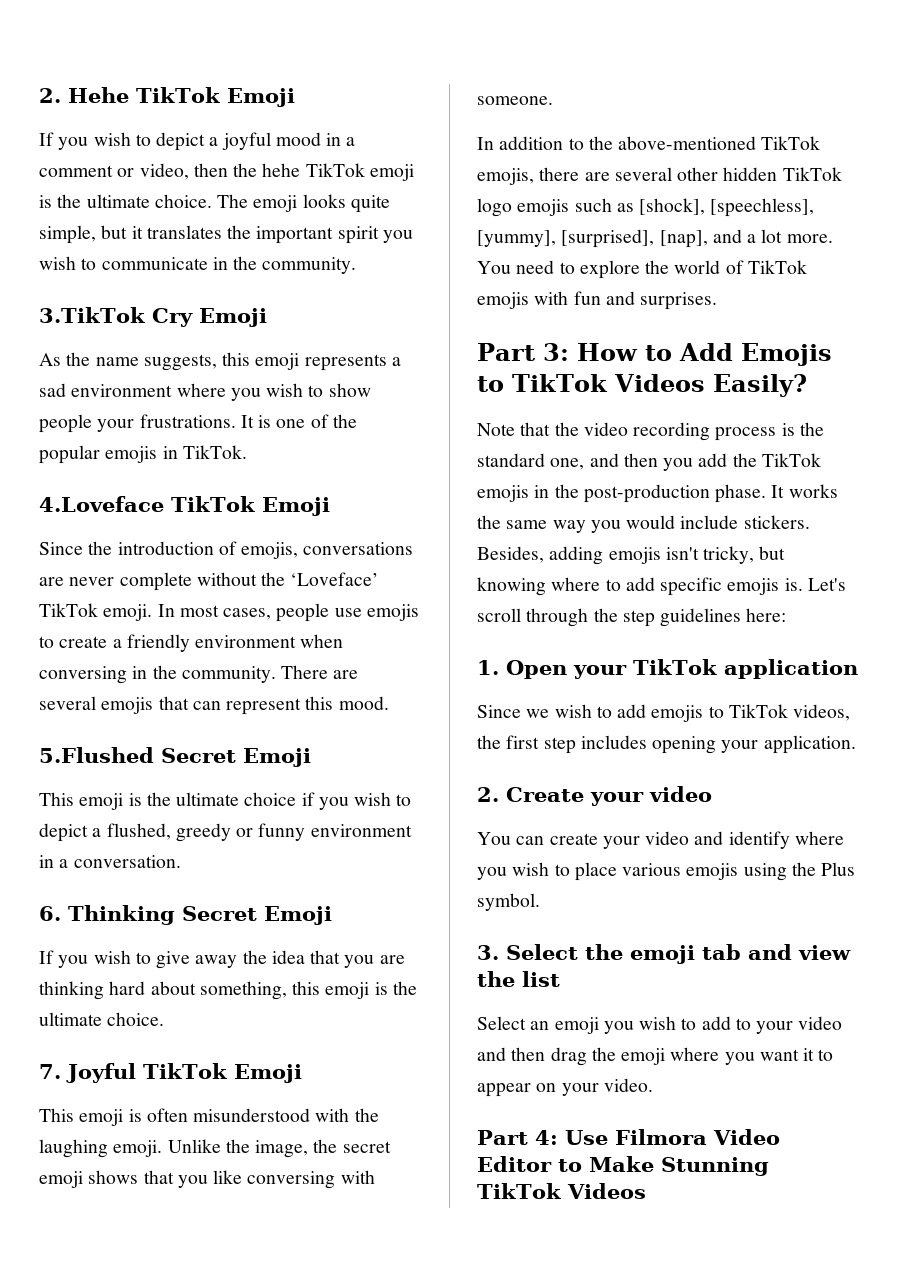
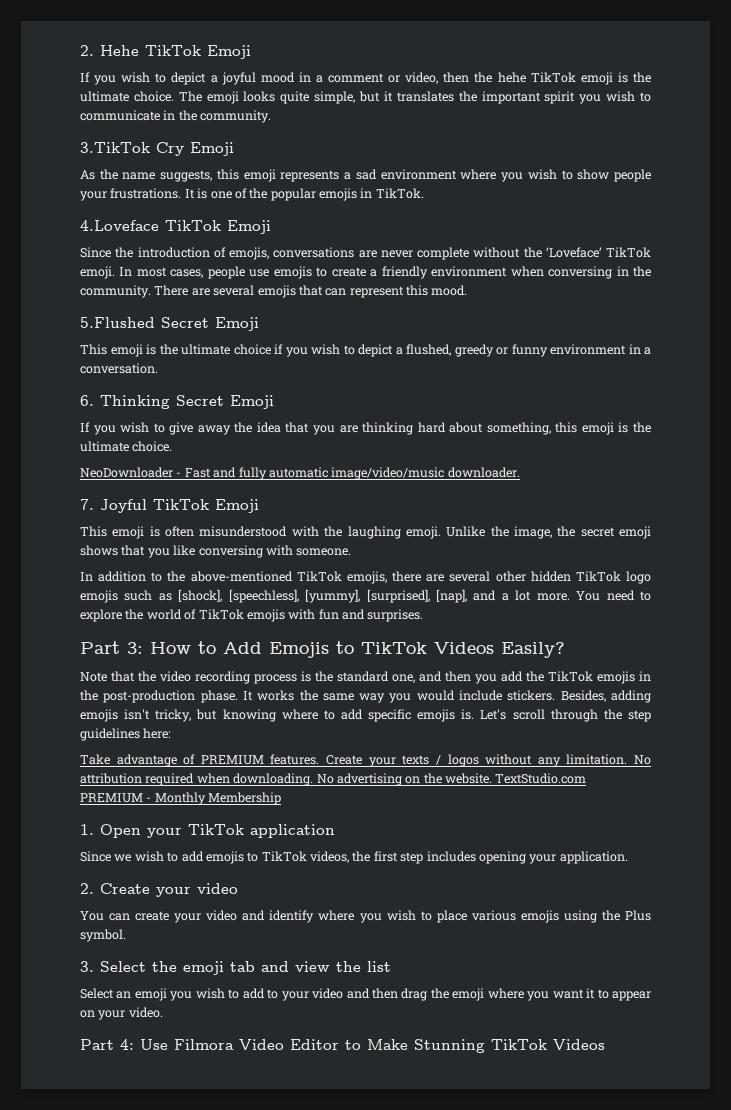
+ NeoDownloader - Fast and fully automatic image/video/music downloader.
+ Take advantage of PREMIUM features. Create your texts / logos without any limitation. No attribution required when downloading. No advertising on the website. TextStudio.com PREMIUM - Monthly Membership

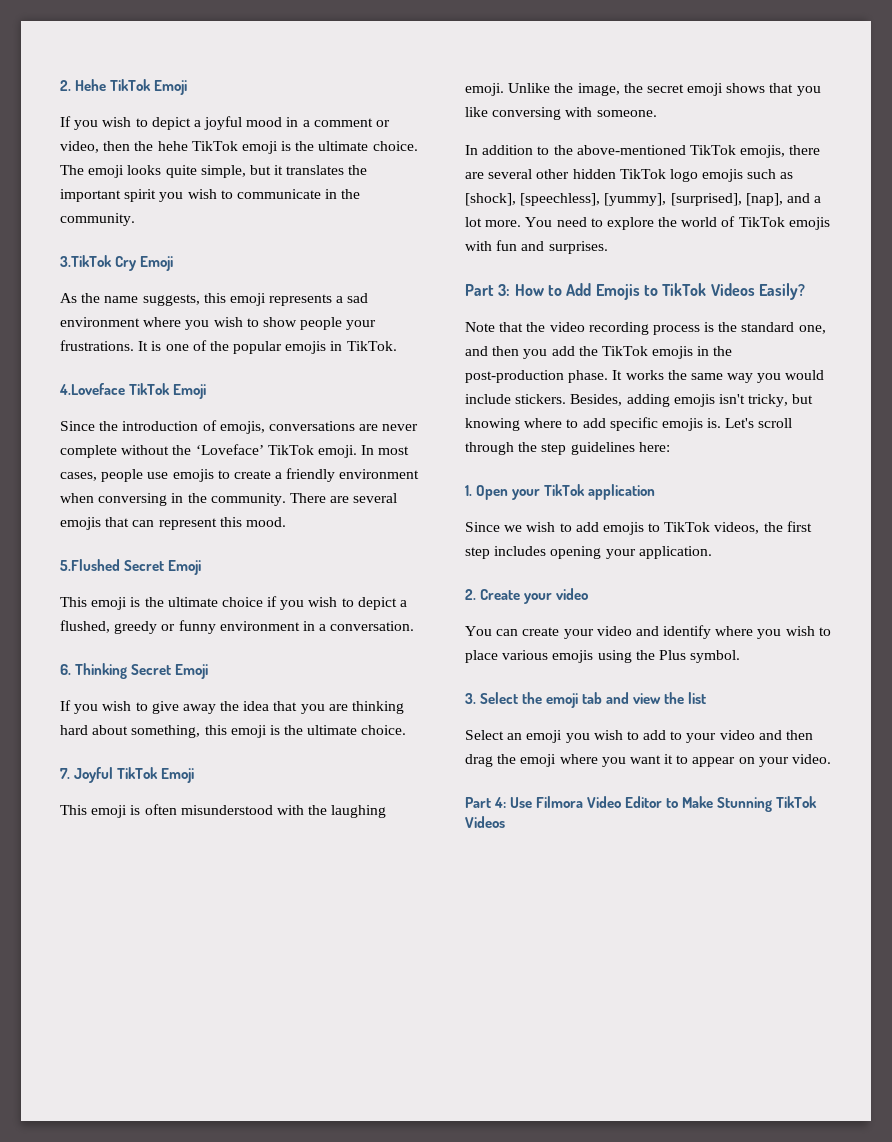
- NeoDownloader - Fast and fully automatic image/video/music downloader.
- Take advantage of PREMIUM features. Create your texts / logos without any limitation. No attribution required when downloading. No advertising on the website. TextStudio.com PREMIUM - Monthly Membership

